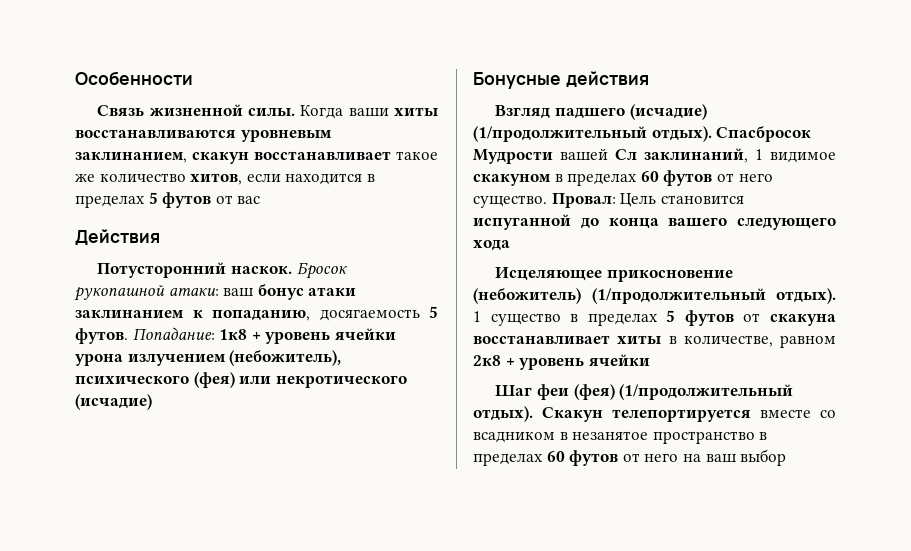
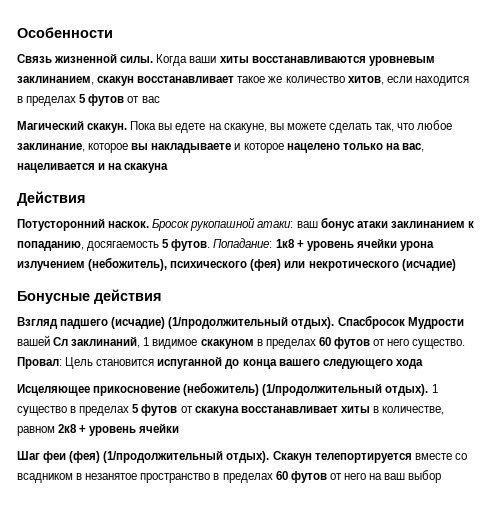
+ Магический скакун. Пока вы едете на скакуне, вы можете сделать так, что любое заклинание, которое вы накладываете и которое нацелено только на вас, нацеливается и на скакуна

